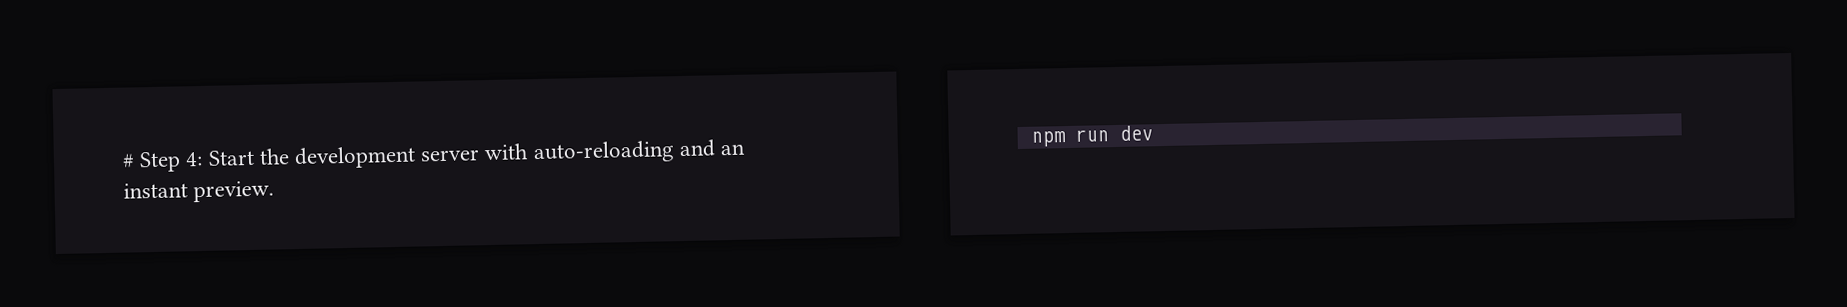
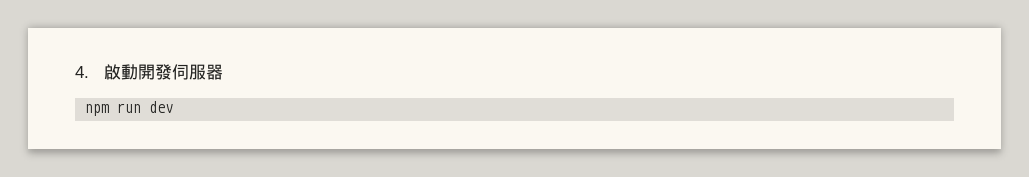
- # Step 4: Start the development server with auto-reloading and an instant preview.
+ 4.啟動開發伺服器

